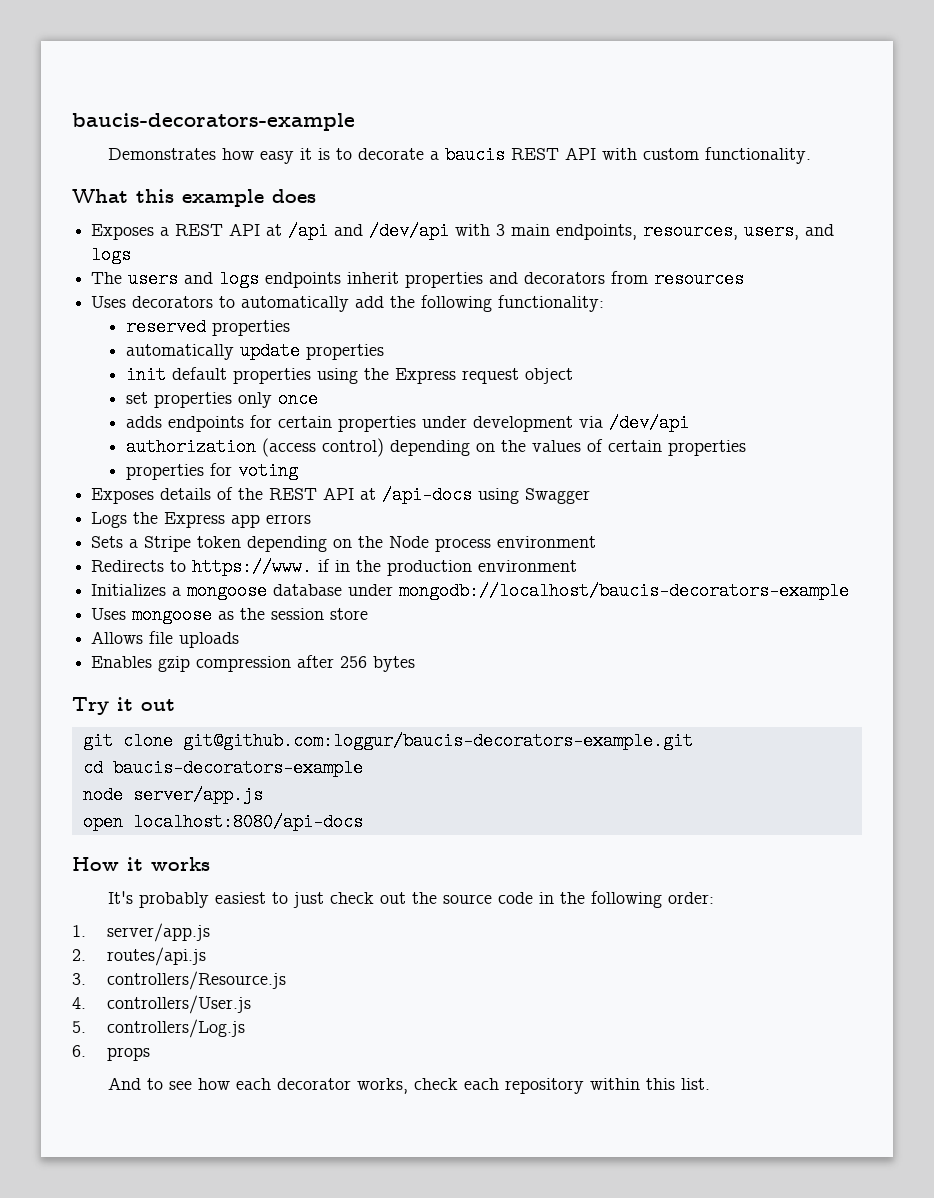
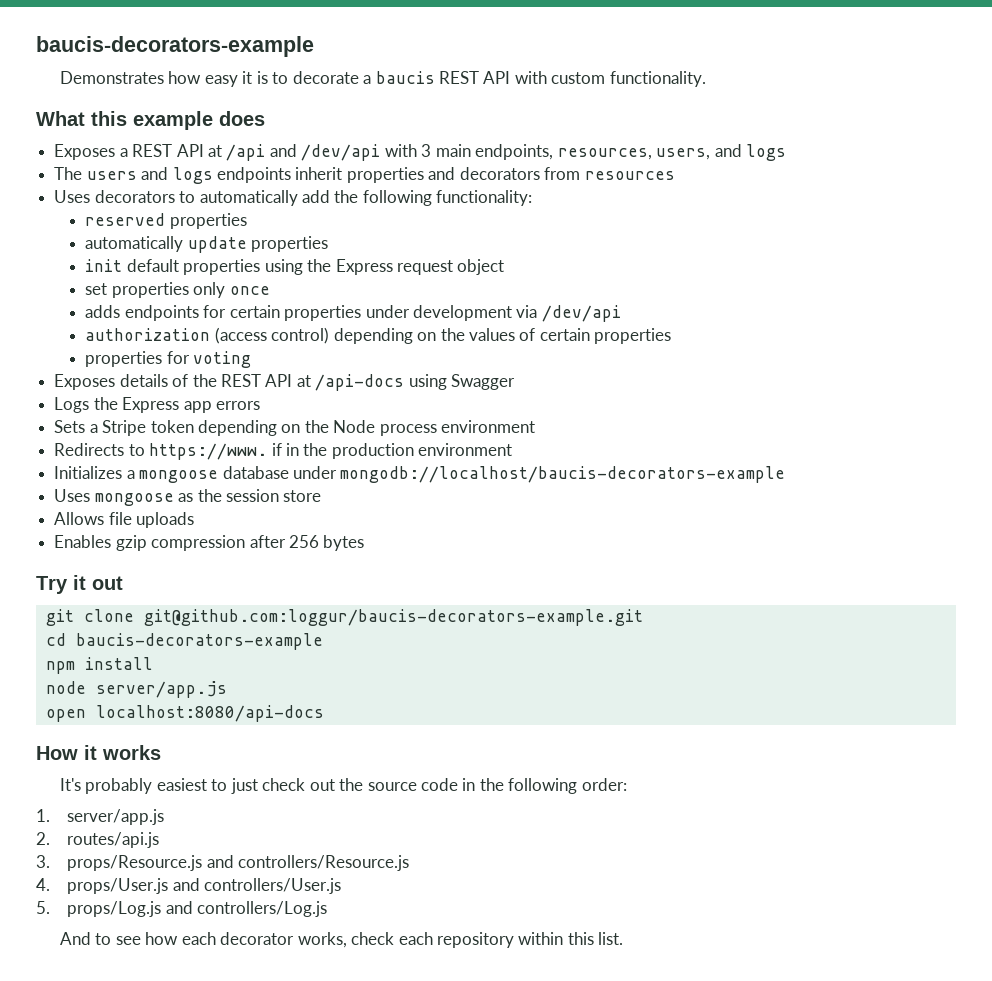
+ npm install
- 3. controllers/Resource.js
+ 3. props/Resource.js and controllers/Resource.js
- 4. controllers/User.js
+ 4. props/User.js and controllers/User.js
- 5. controllers/Log.js
+ 5. props/Log.js and controllers/Log.js
- 6. props

